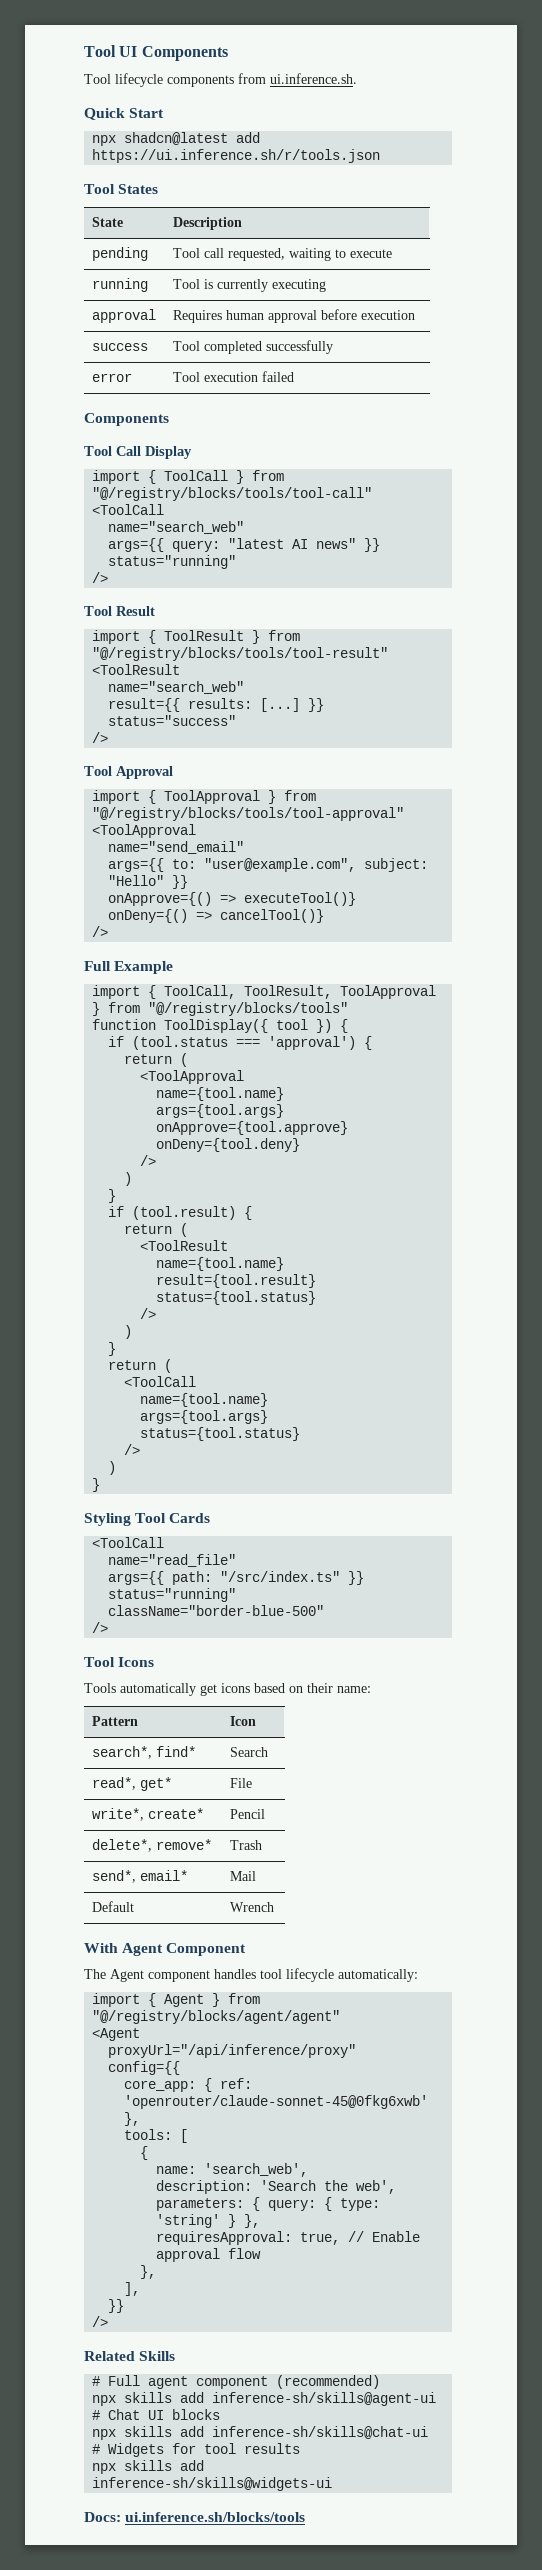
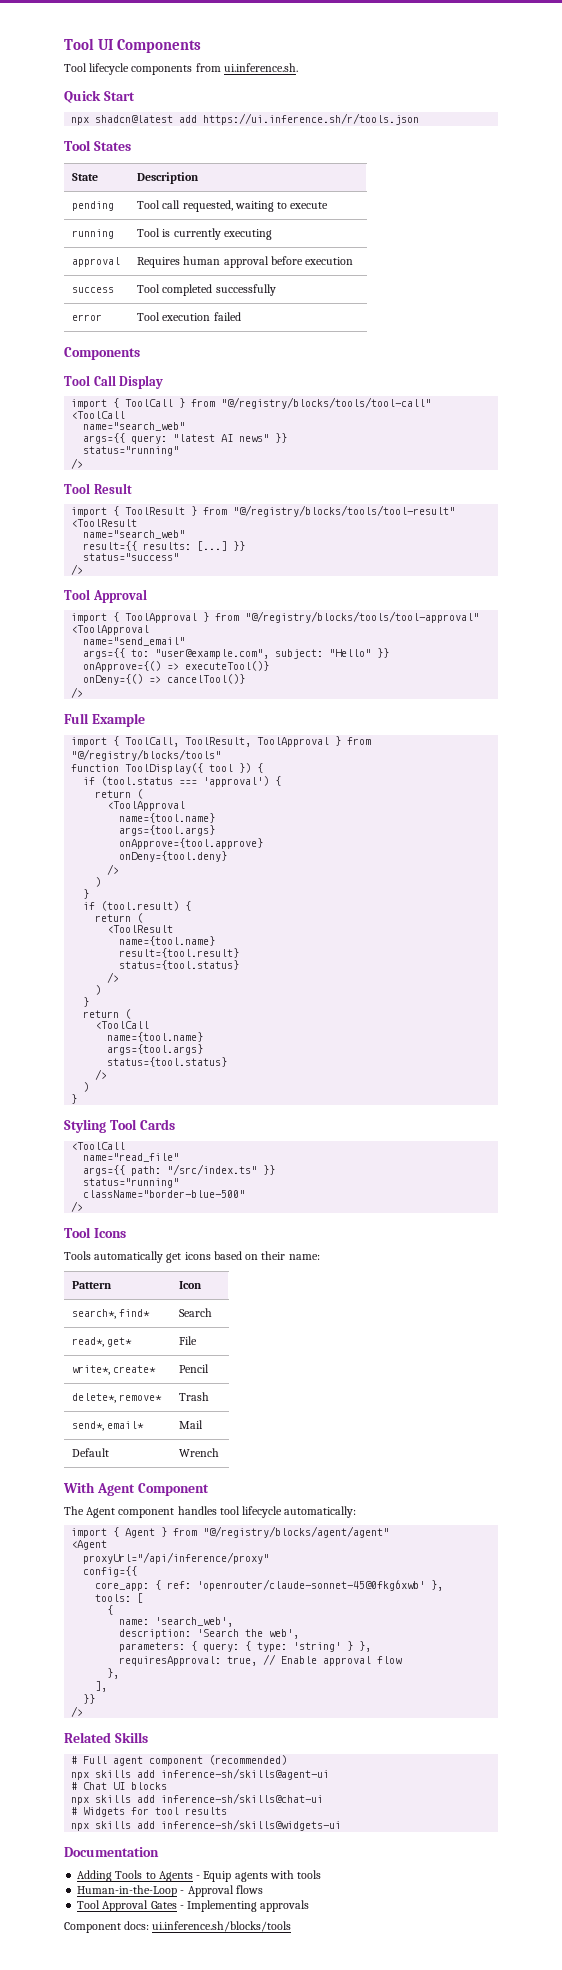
- Docs: ui.inference.sh/blocks/tools
+ Documentation
+ Adding Tools to Agents - Equip agents with tools
+ Human-in-the-Loop - Approval flows
+ Tool Approval Gates - Implementing approvals
+ Component docs: ui.inference.sh/blocks/tools

